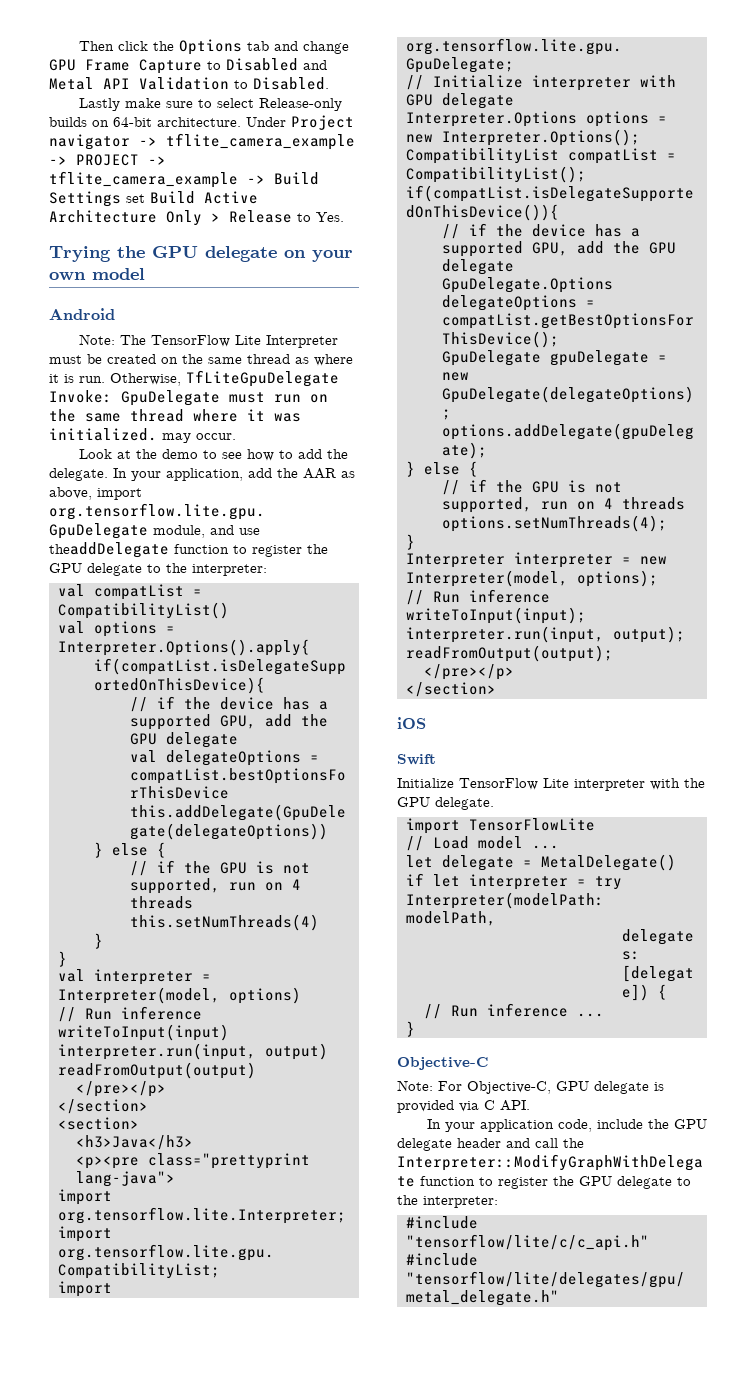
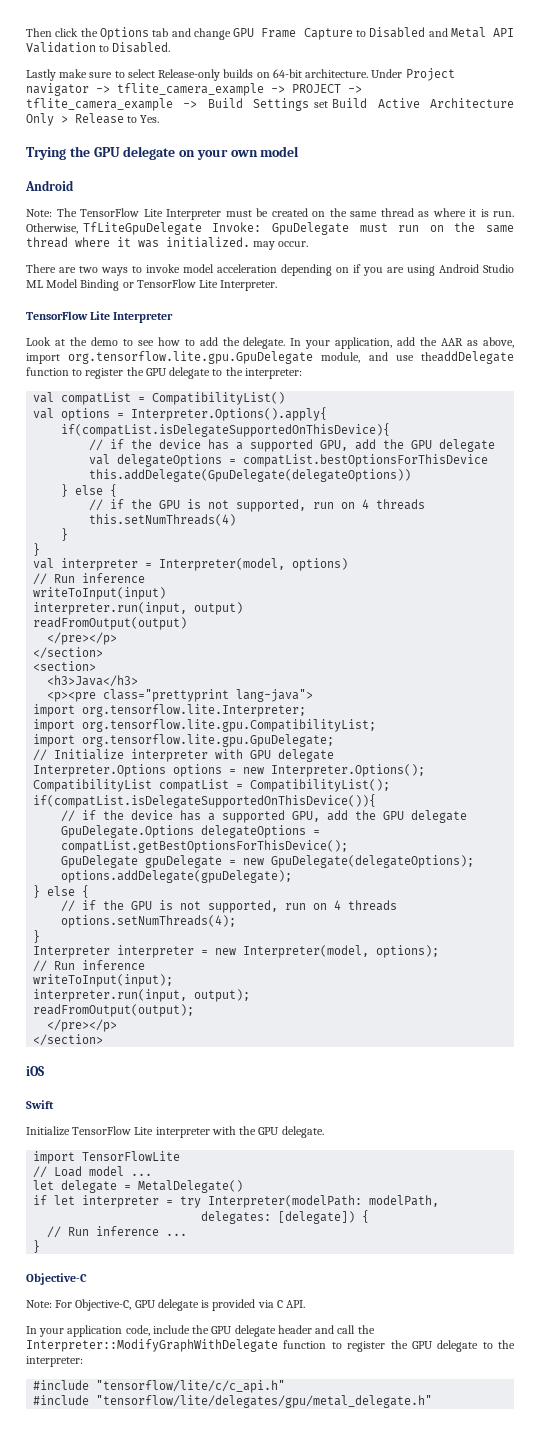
+ There are two ways to invoke model acceleration depending on if you are using Android Studio ML Model Binding or TensorFlow Lite Interpreter.
+ TensorFlow Lite Interpreter

